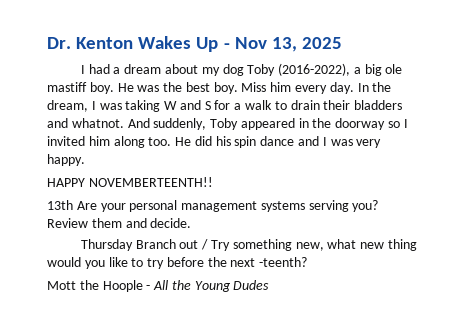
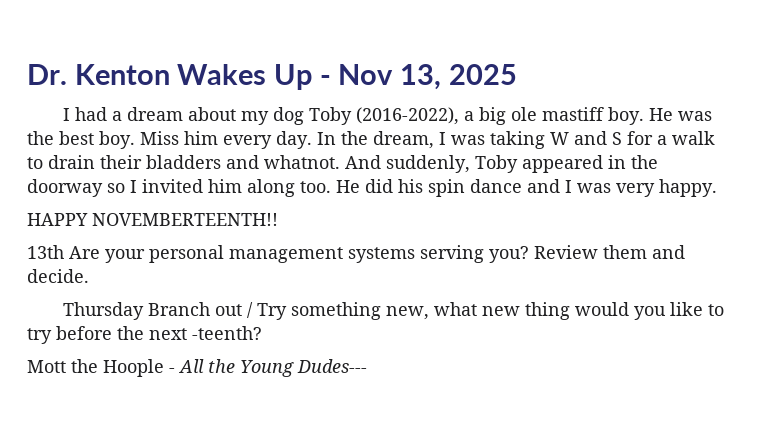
- Mott the Hoople - All the Young Dudes
+ Mott the Hoople - All the Young Dudes---

